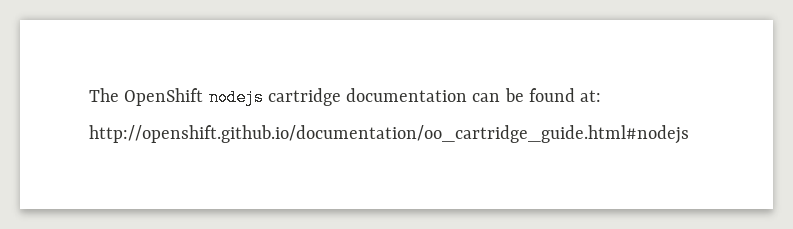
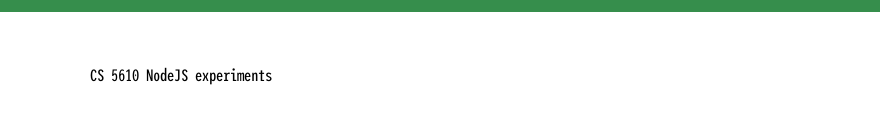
- The OpenShift nodejs cartridge documentation can be found at:
- http://openshift.github.io/documentation/oo_cartridge_guide.html#nodejs
+ CS 5610 NodeJS experiments

